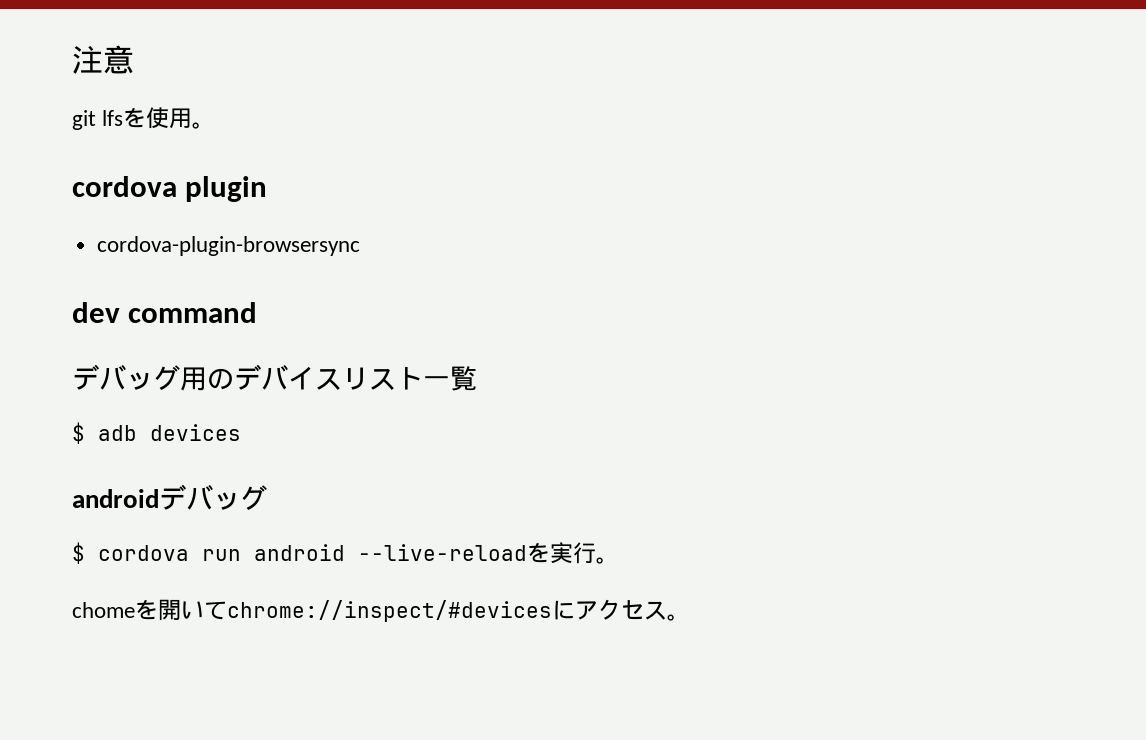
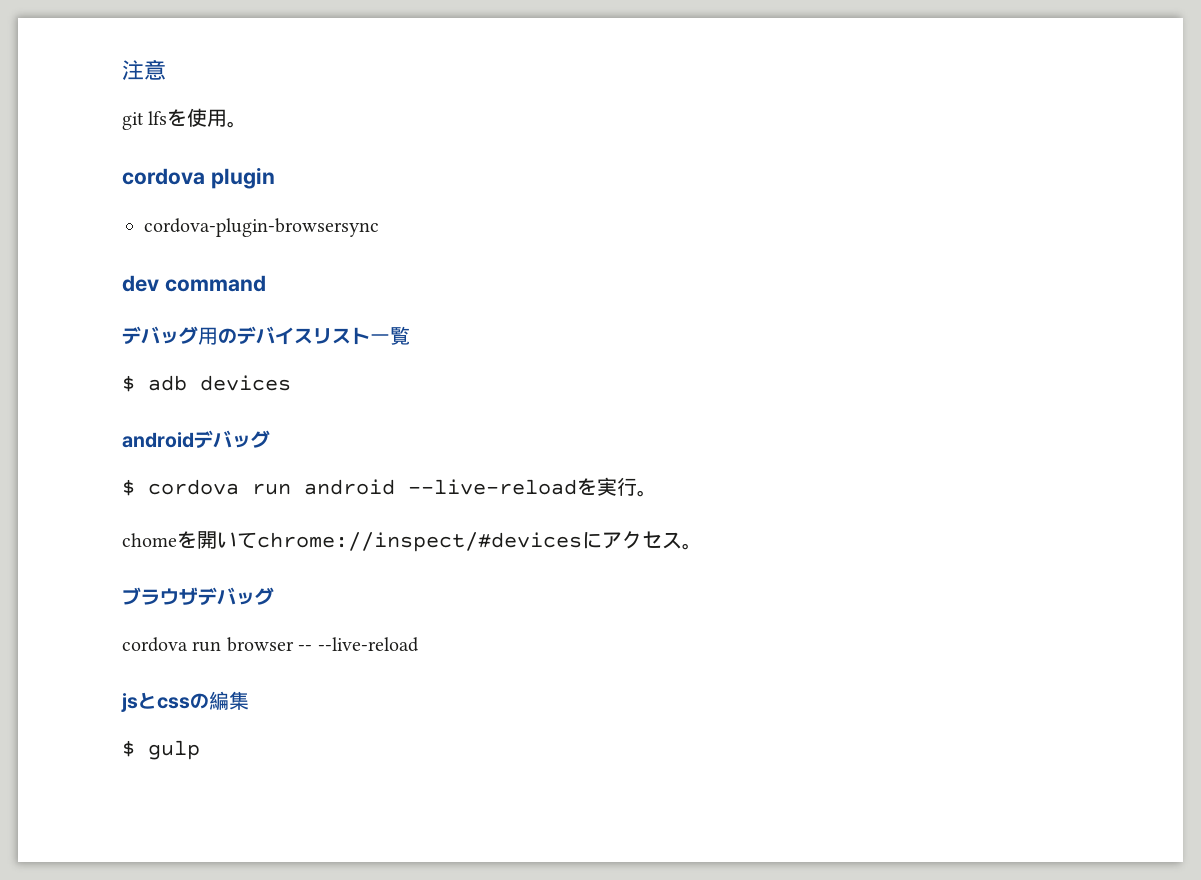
+ ブラウザデバッグ
+ cordova run browser -- --live-reload
+ jsとcssの編集
+ $ gulp

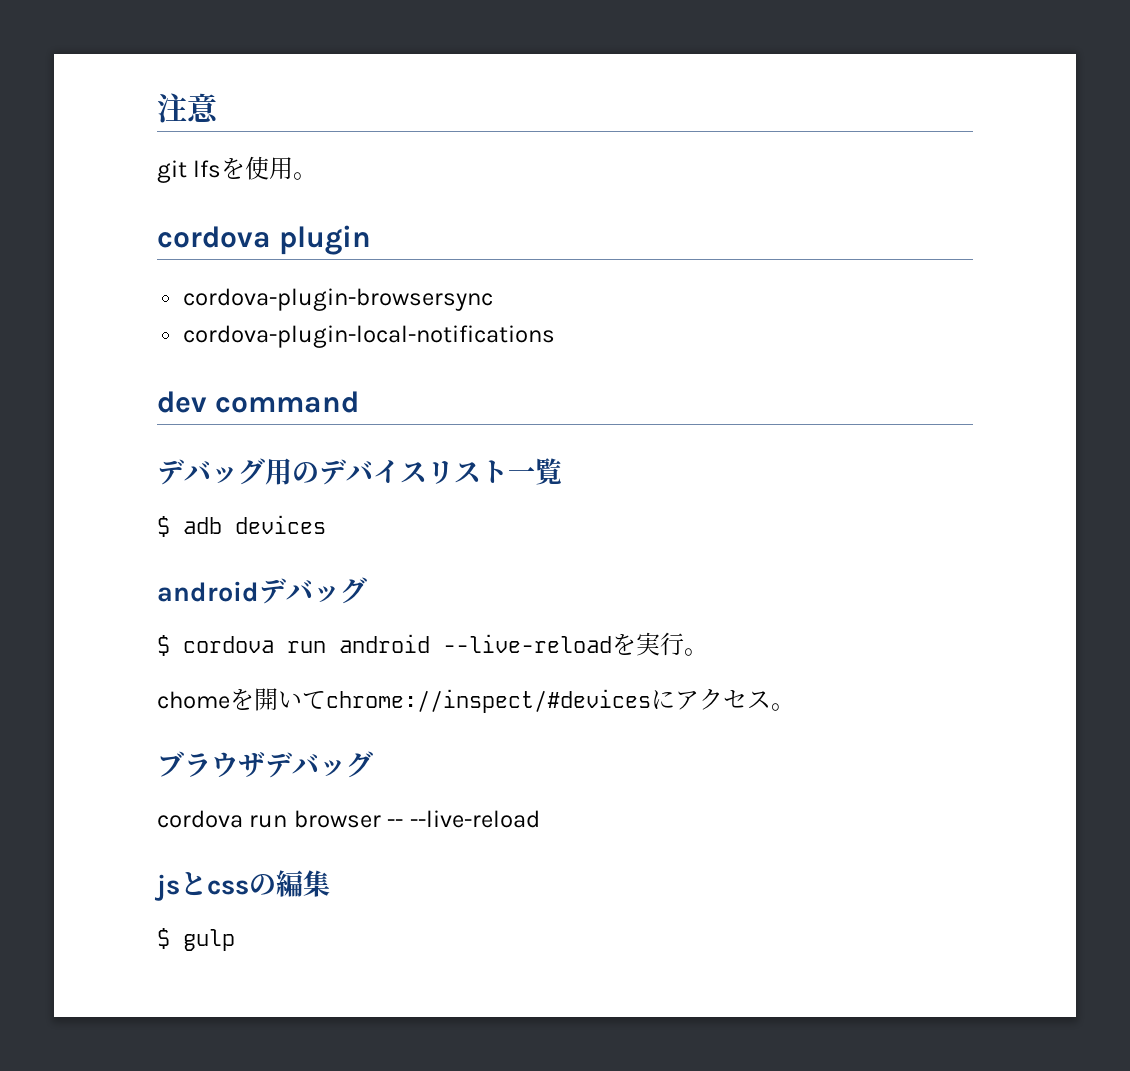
+ cordova-plugin-local-notifications

